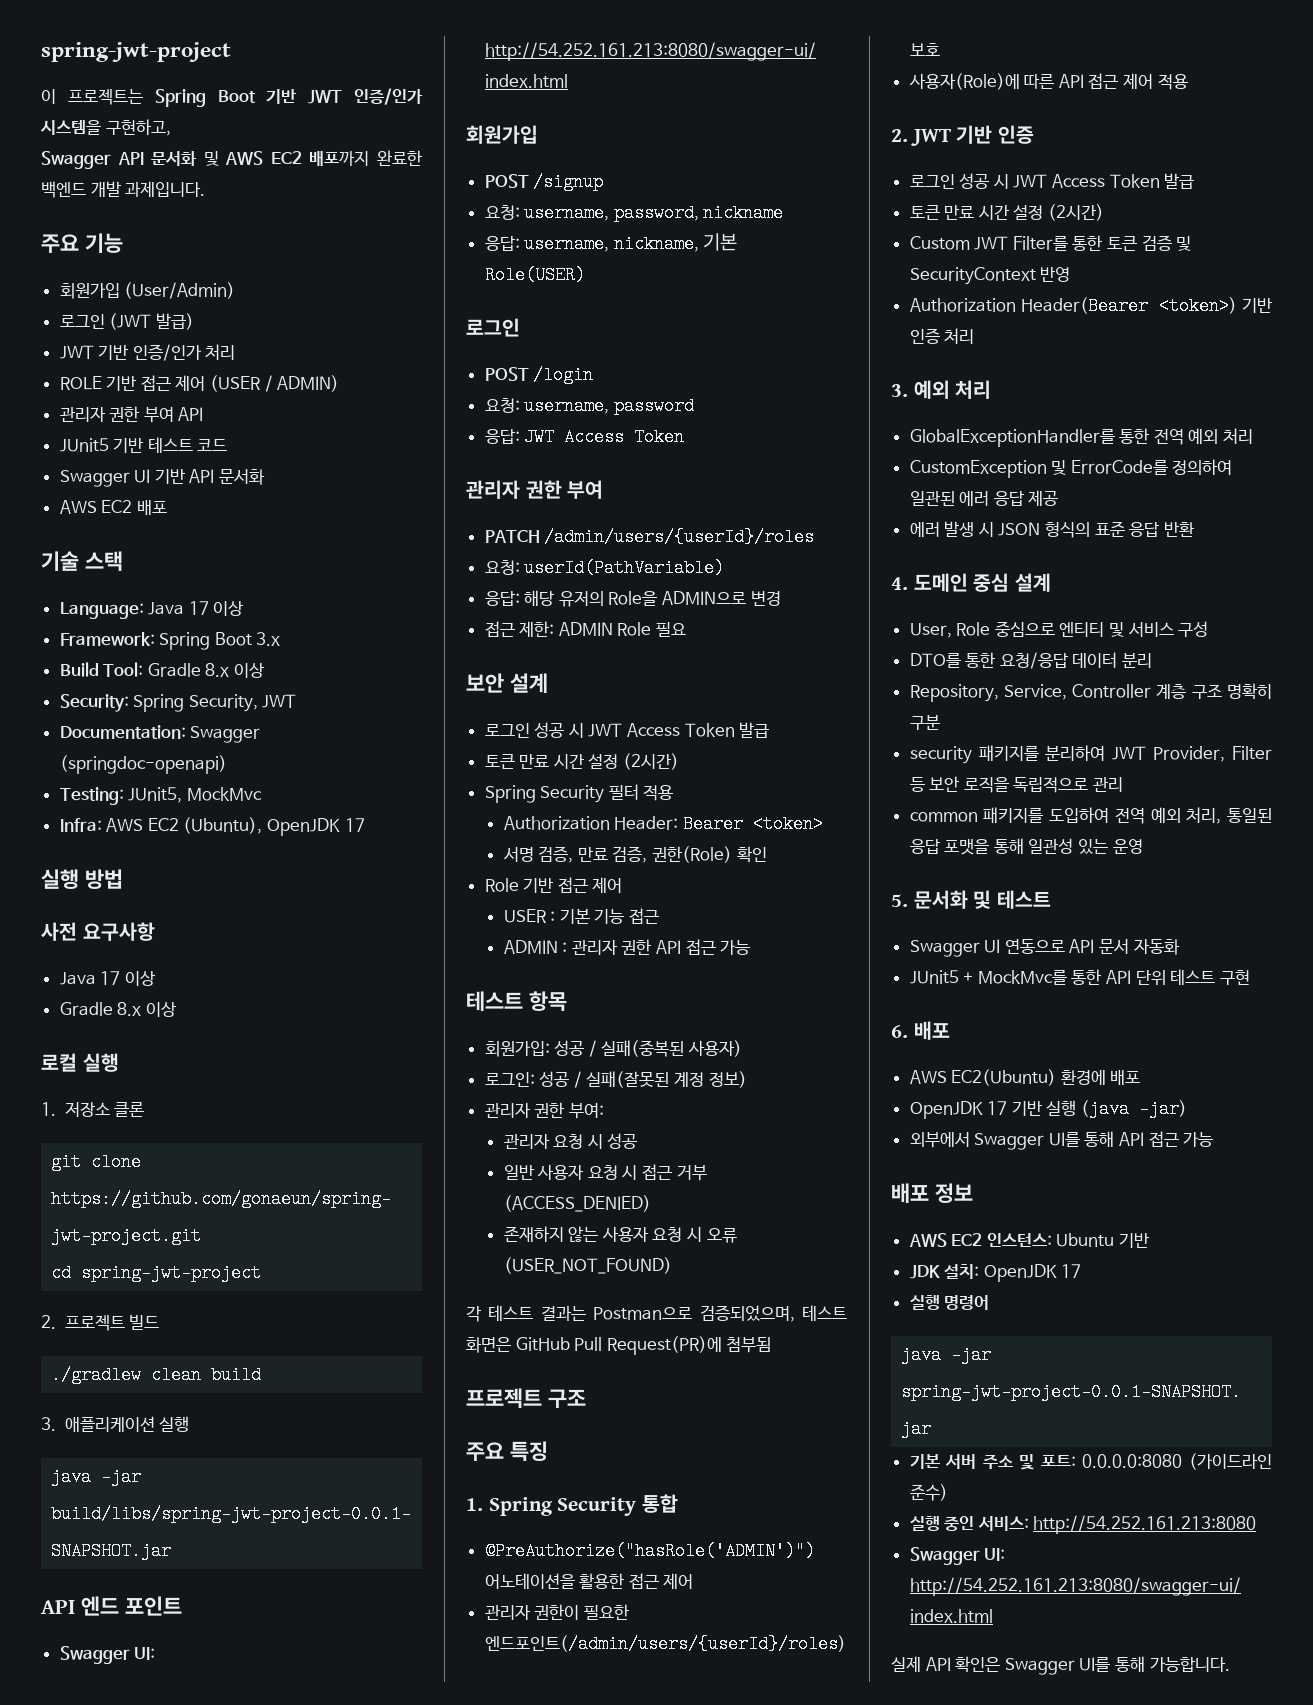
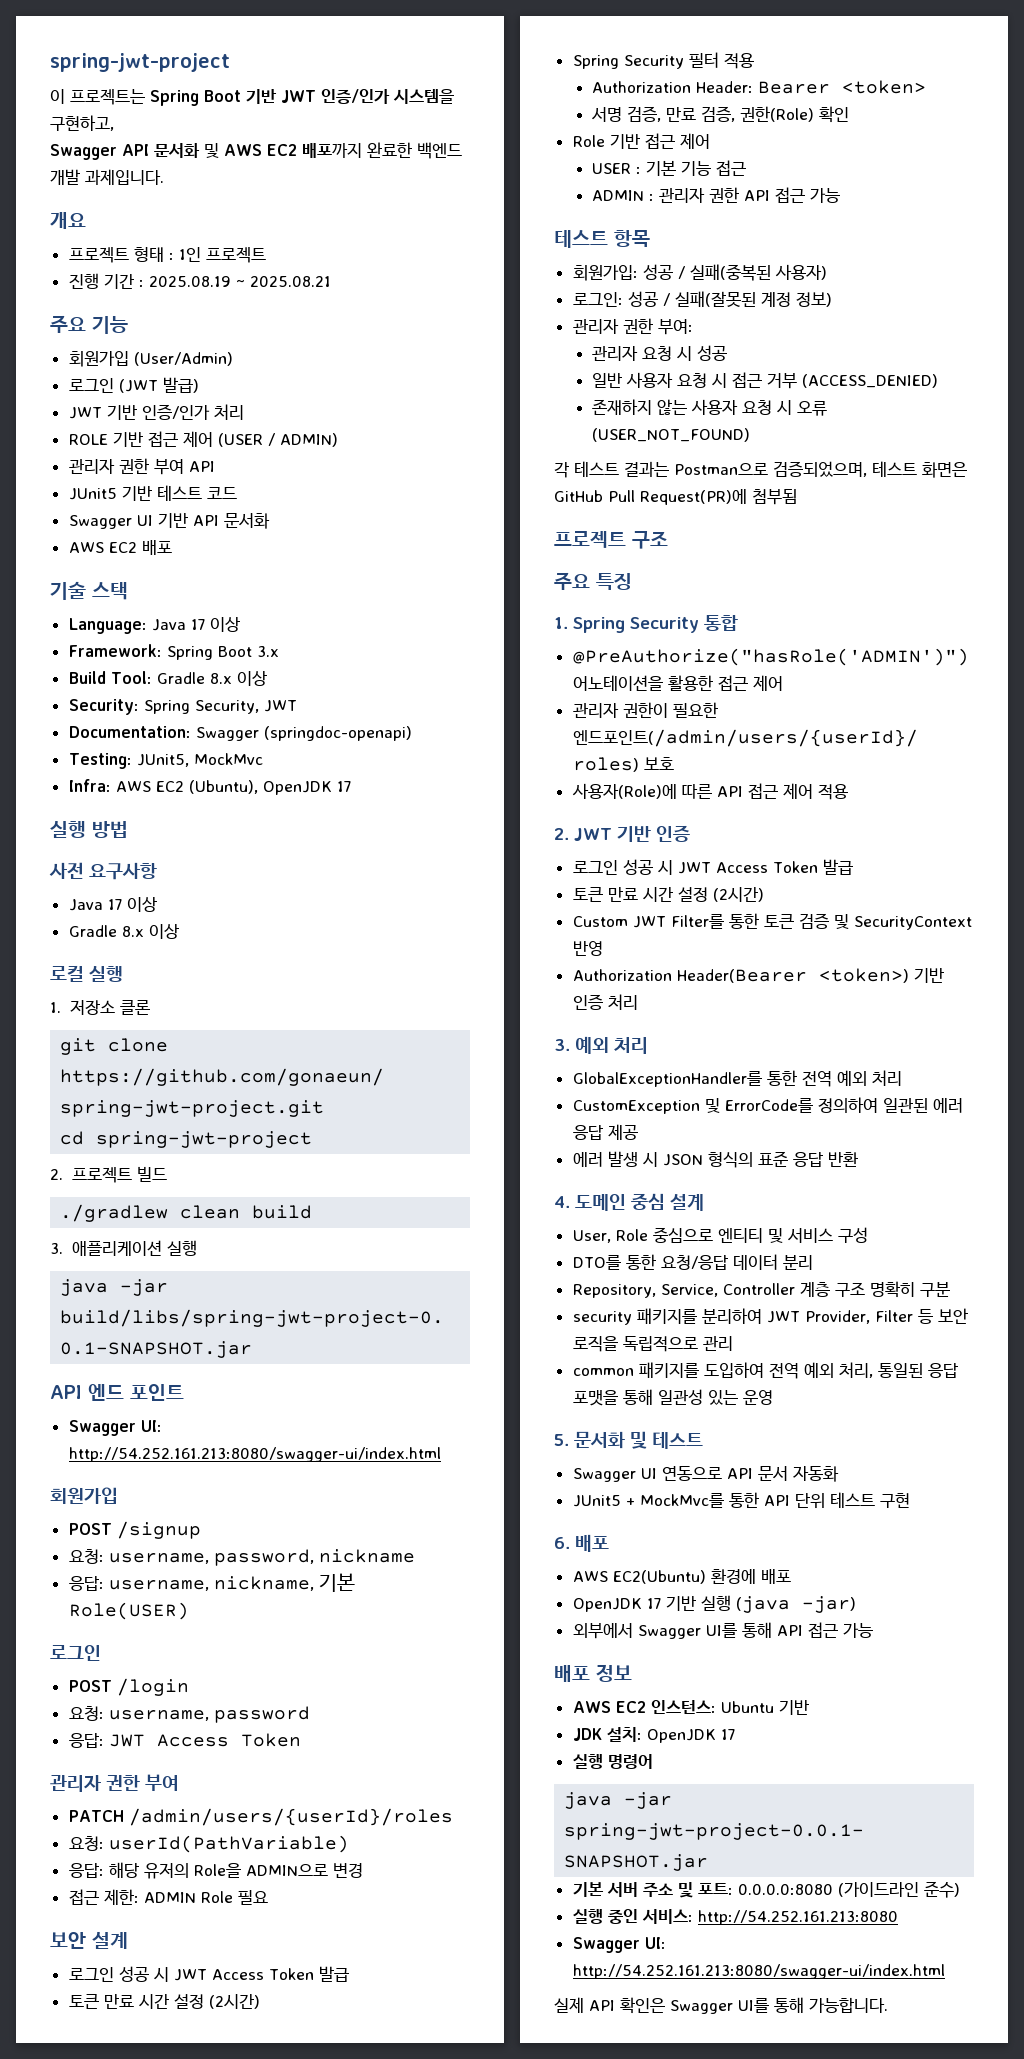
+ 개요
+ 프로젝트 형태 : 1인 프로젝트
+ 진행 기간 : 2025.08.19 ~ 2025.08.21

